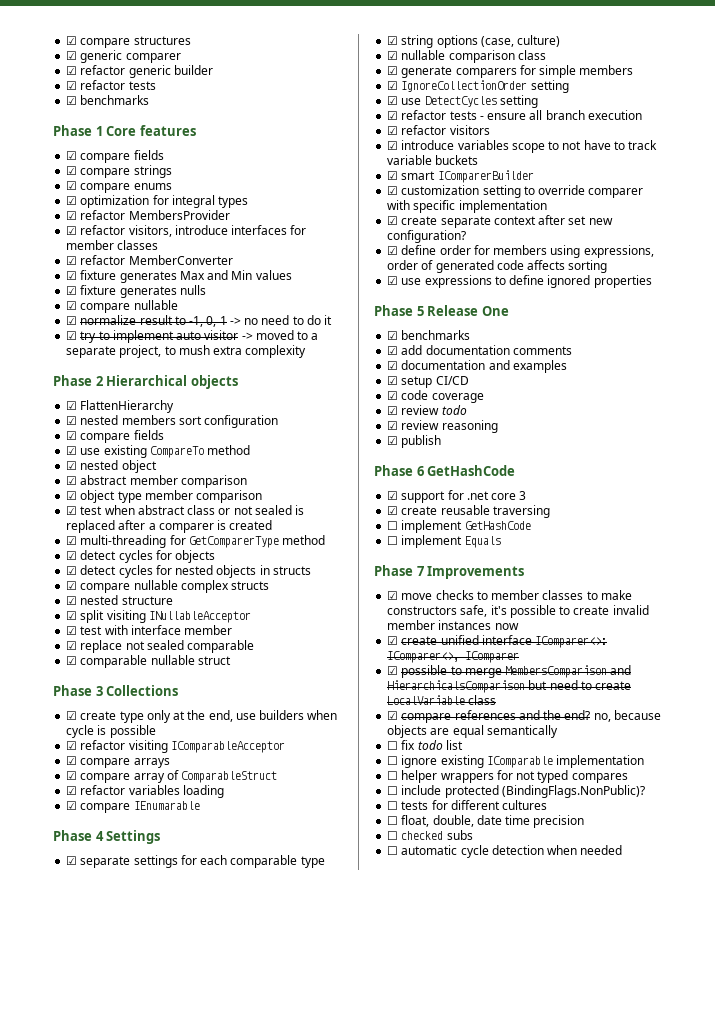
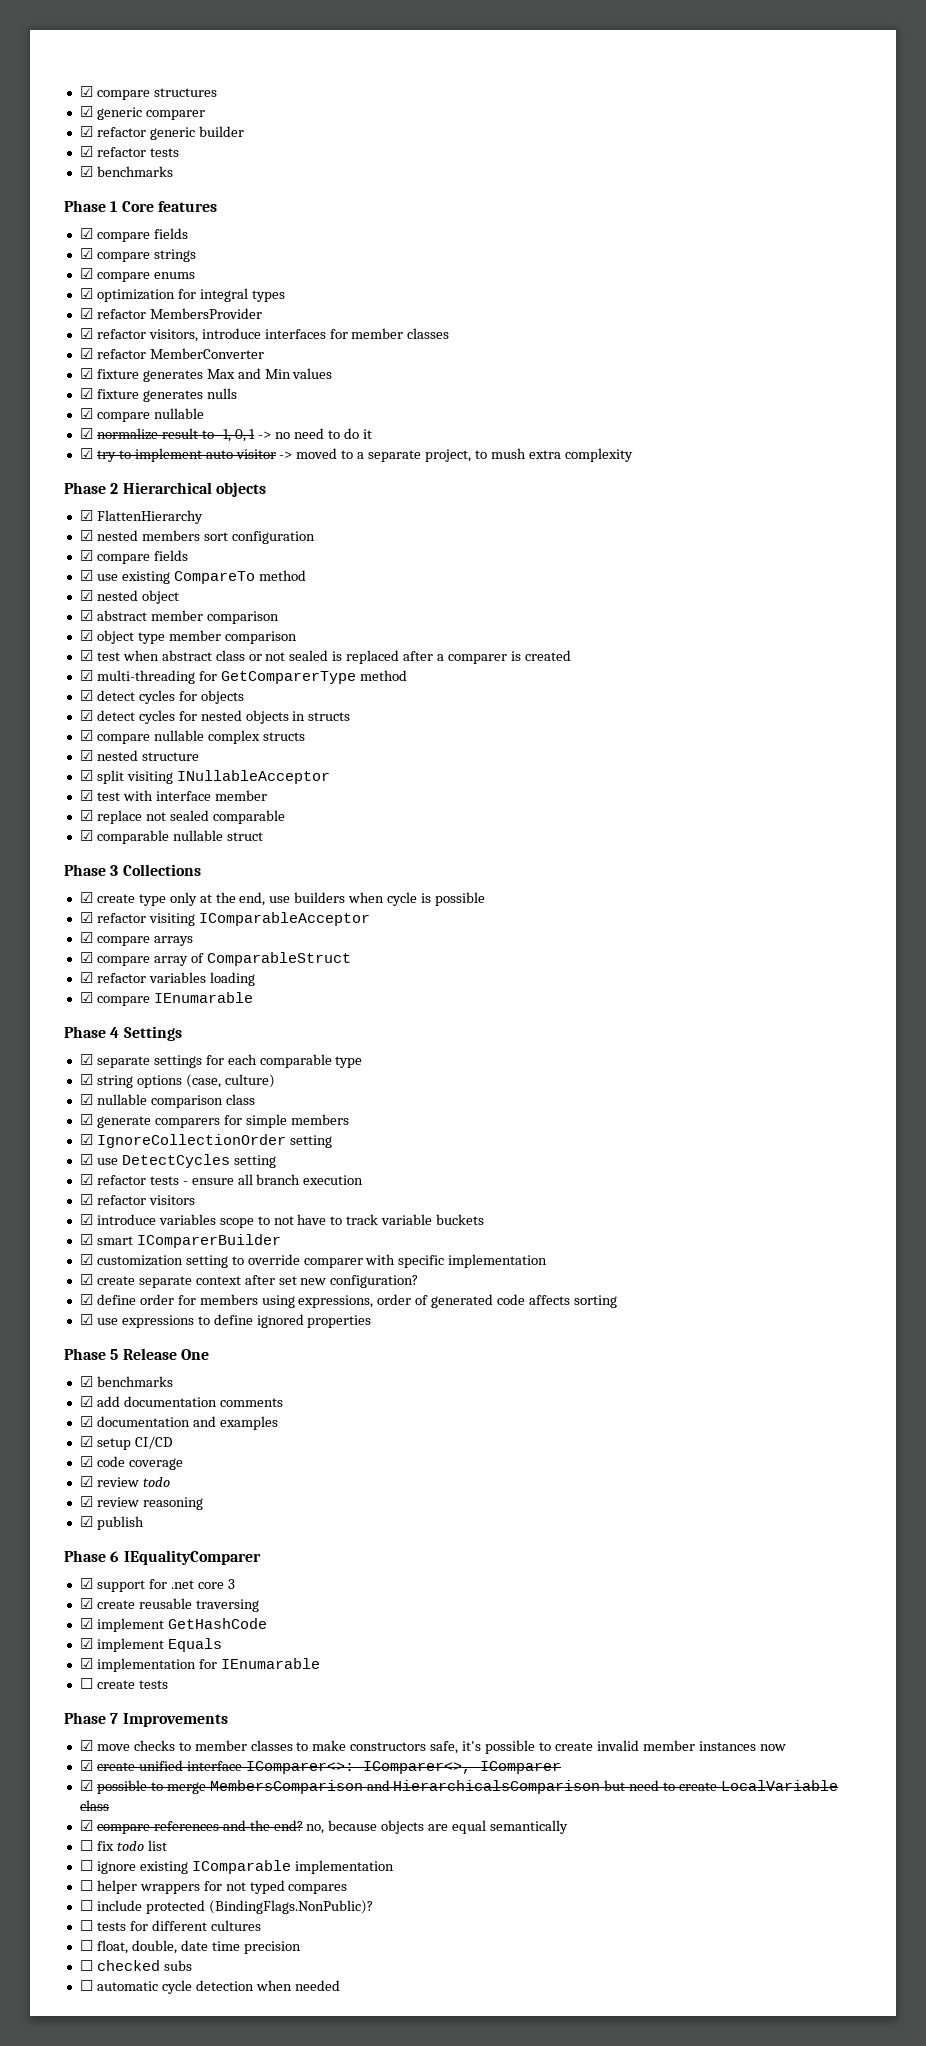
- Phase 6 GetHashCode
+ Phase 6 IEqualityComparer
- ☐ implement GetHashCode
+ ☑ implement GetHashCode
- ☐ implement Equals
+ ☑ implement Equals
+ ☑ implementation for IEnumarable
+ ☐ create tests

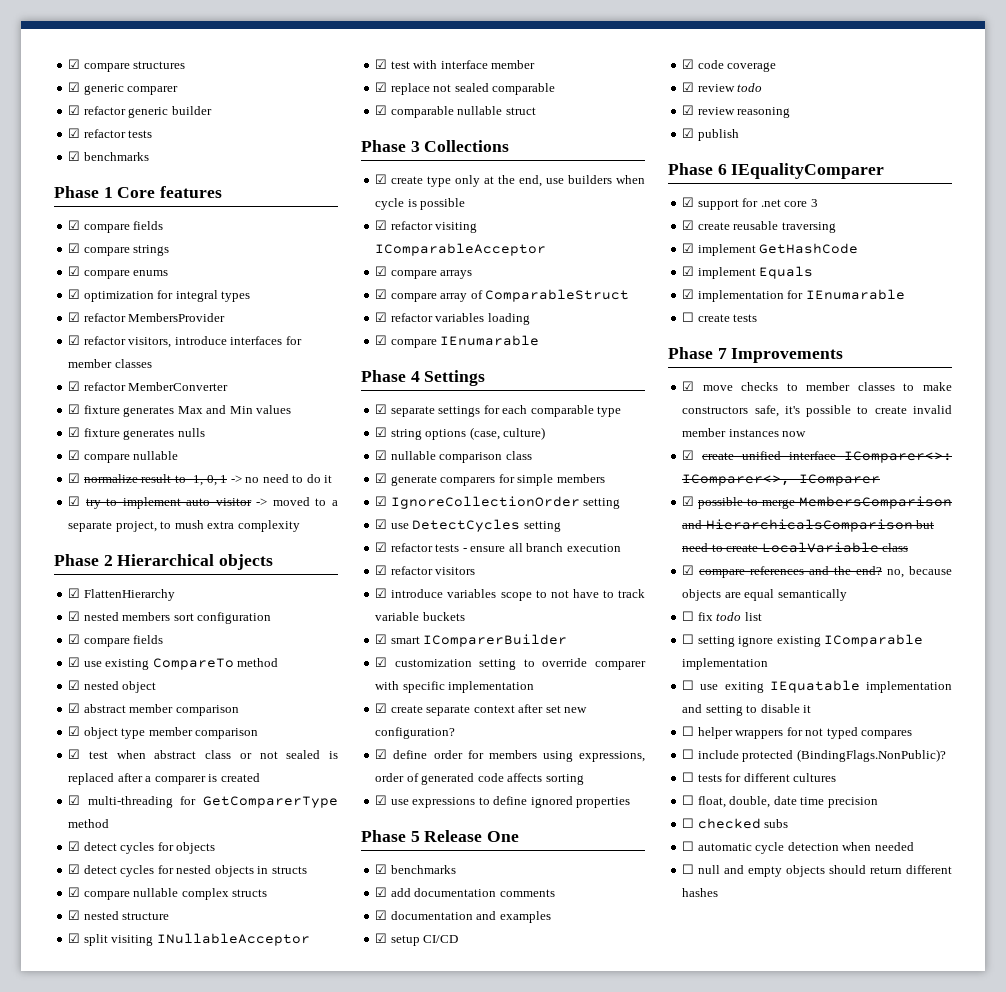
- ☐ ignore existing IComparable implementation
+ ☐ setting ignore existing IComparable implementation
+ ☐ use exiting IEquatable implementation and setting to disable it
+ ☐ null and empty objects should return different hashes

